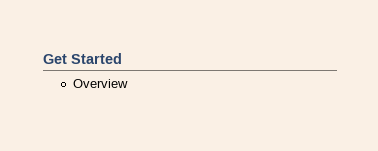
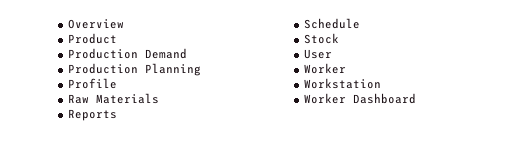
- Get Started
  Overview
+ Product
+ Production Demand
+ Production Planning
+ Profile
+ Raw Materials
+ Reports
+ Schedule
+ Stock
+ User
+ Worker
+ Workstation
+ Worker Dashboard

